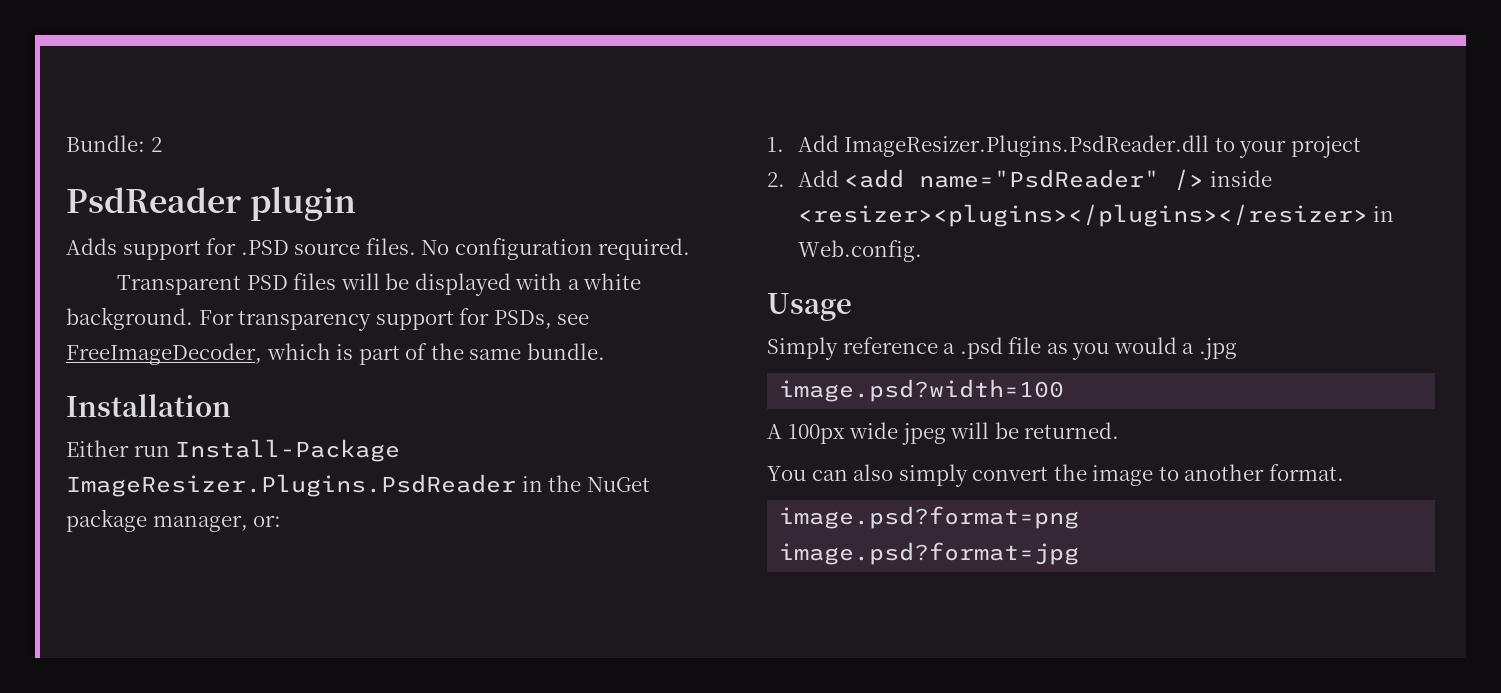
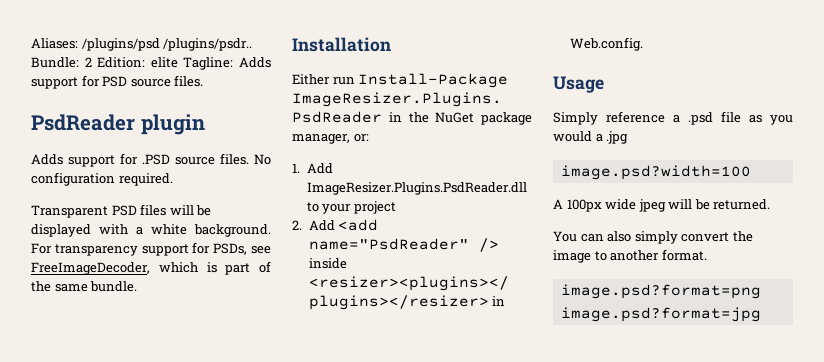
+ Aliases: /plugins/psd /plugins/psdr..
- Bundle: 2
+ Bundle: 2 Edition: elite Tagline: Adds support for PSD source files.

